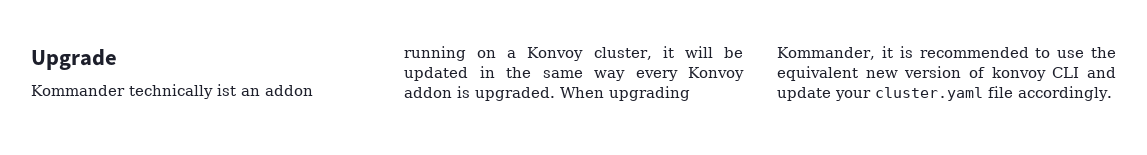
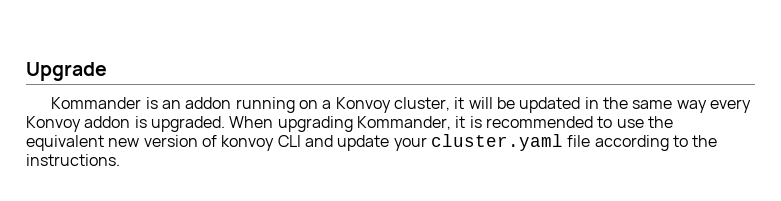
- Kommander technically ist an addon running on a Konvoy cluster, it will be updated in the same way every Konvoy addon is upgraded.
+ Kommander is an addon running on a Konvoy cluster, it will be updated in the same way every Konvoy addon is upgraded.
- When upgrading Kommander, it is recommended to use the equivalent new version of konvoy CLI and update your cluster.yaml file accordingly.
+ When upgrading Kommander, it is recommended to use the equivalent new version of konvoy CLI and update your cluster.yaml file according to the instructions.

